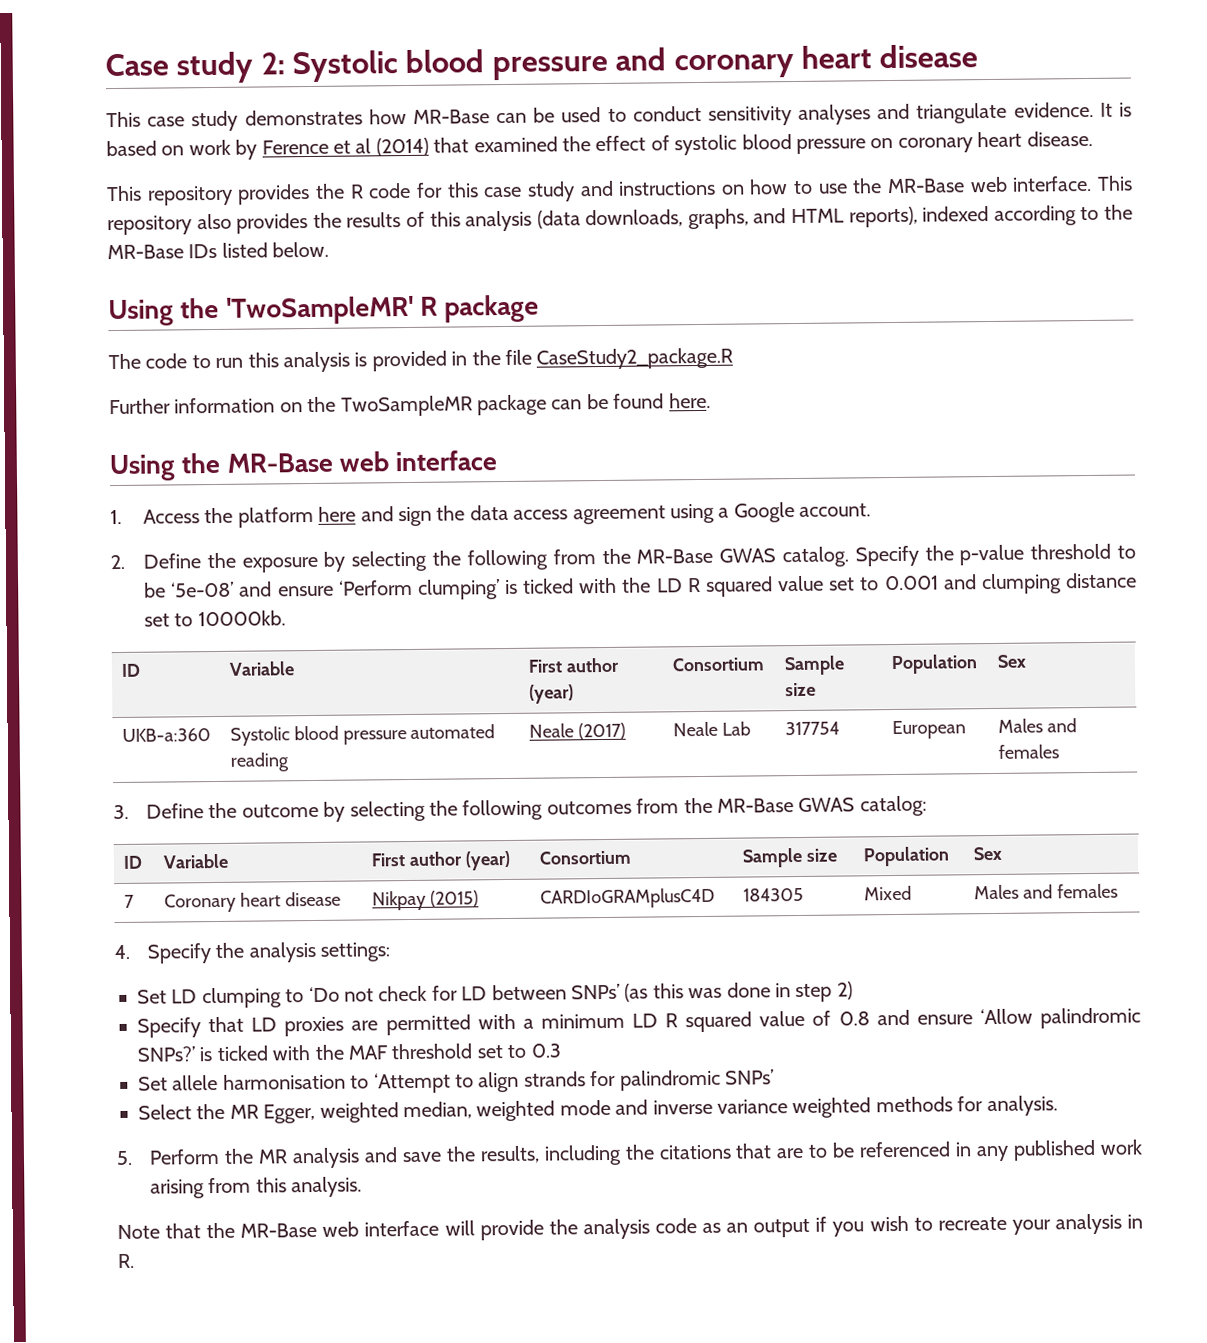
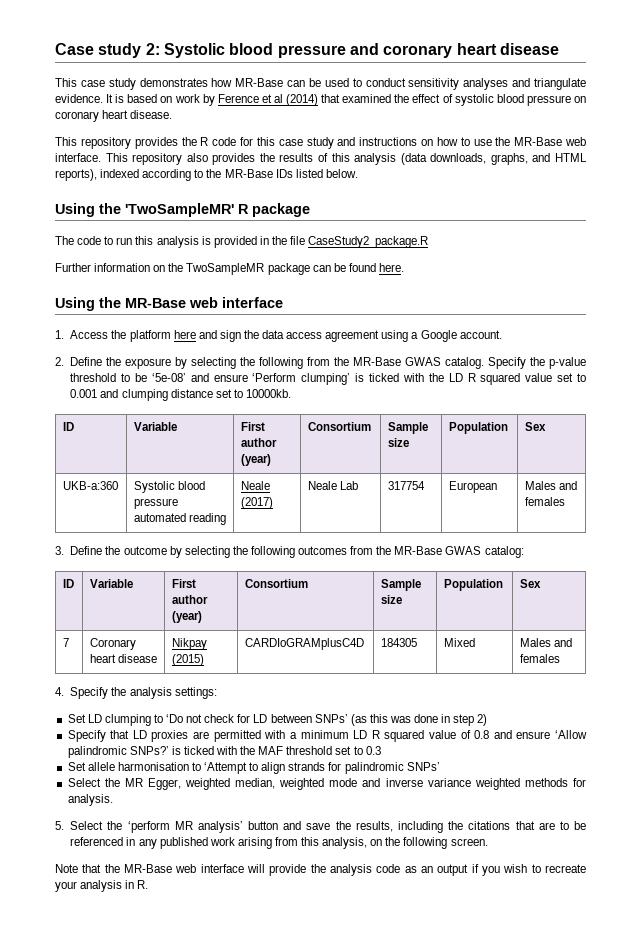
- 5. Perform the MR analysis and save the results, including the citations that are to be referenced in any published work arising from this analysis.
+ 5. Select the ‘perform MR analysis’ button and save the results, including the citations that are to be referenced in any published work arising from this analysis, on the following screen.

